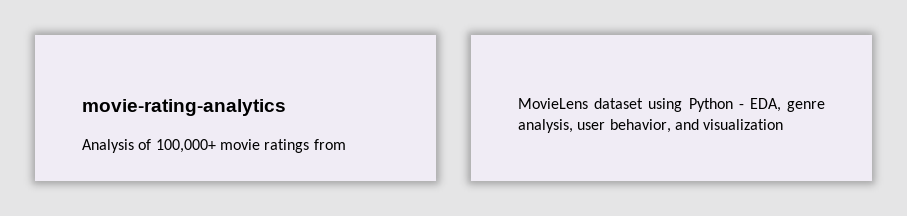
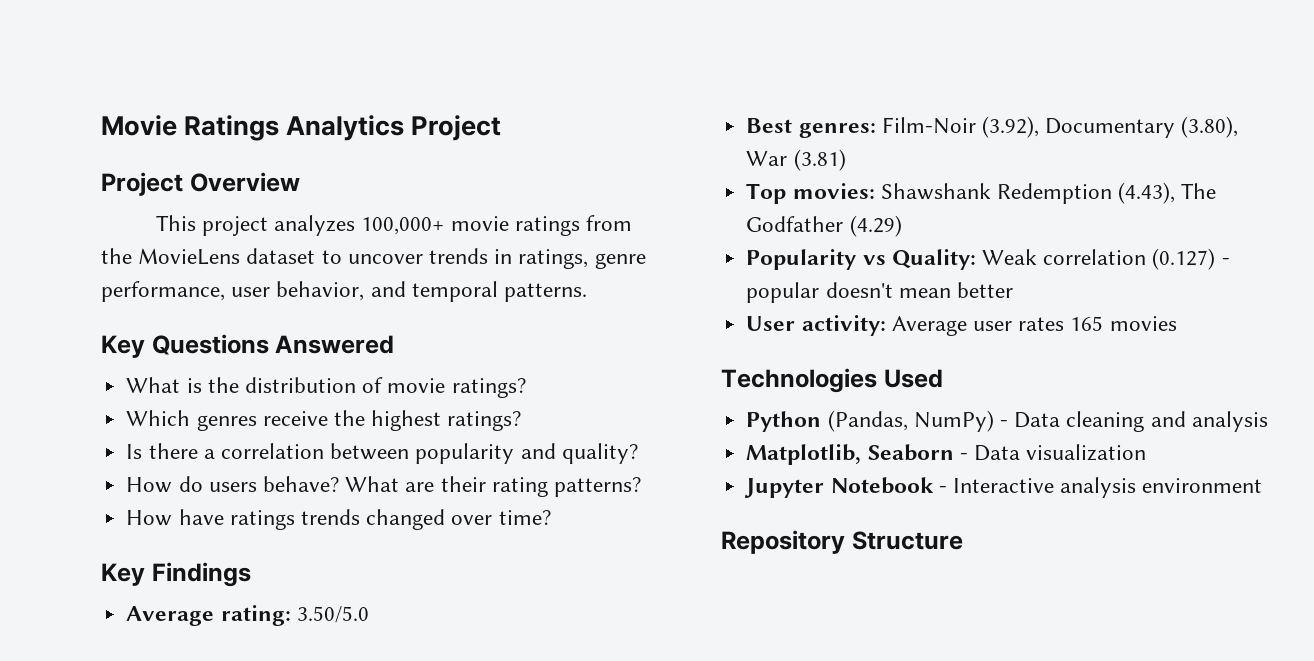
- movie-rating-analytics
- Analysis of 100,000+ movie ratings from MovieLens dataset using Python - EDA, genre analysis, user behavior, and visualization
+ Movie Ratings Analytics Project
+ Project Overview
+ This project analyzes 100,000+ movie ratings from the MovieLens dataset to uncover trends in ratings, genre performance, user behavior, and temporal patterns.
+ Key Questions Answered
+ What is the distribution of movie ratings?
+ Which genres receive the highest ratings?
+ Is there a correlation between popularity and quality?
+ How do users behave? What are their rating patterns?
+ How have ratings trends changed over time?
+ Key Findings
+ Average rating: 3.50/5.0
+ Best genres: Film-Noir (3.92), Documentary (3.80), War (3.81)
+ Top movies: Shawshank Redemption (4.43), The Godfather (4.29)
+ Popularity vs Quality: Weak correlation (0.127) - popular doesn't mean better
+ User activity: Average user rates 165 movies
+ Technologies Used
+ Python (Pandas, NumPy) - Data cleaning and analysis
+ Matplotlib, Seaborn - Data visualization
+ Jupyter Notebook - Interactive analysis environment
+ Repository Structure

